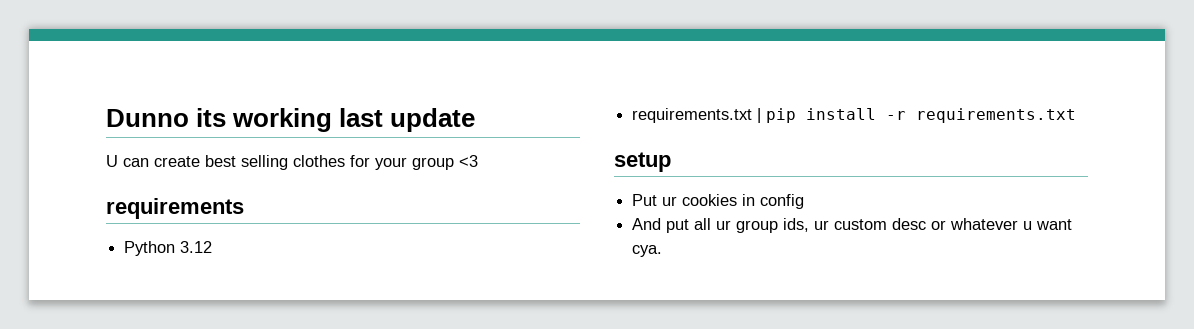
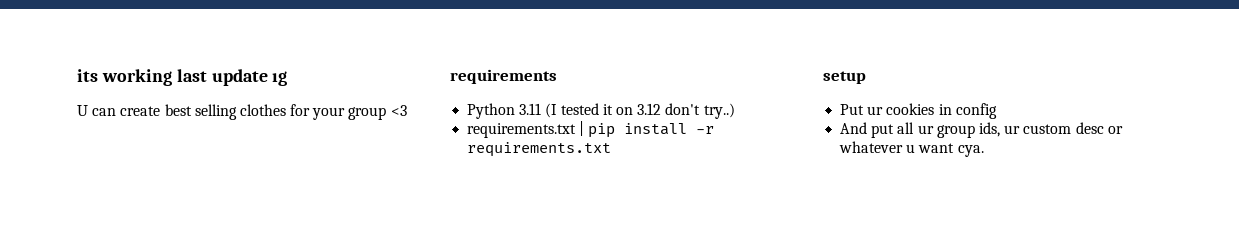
- Dunno its working last update
+ its working last update ıg
- Python 3.12
+ Python 3.11 (I tested it on 3.12 don't try..)

